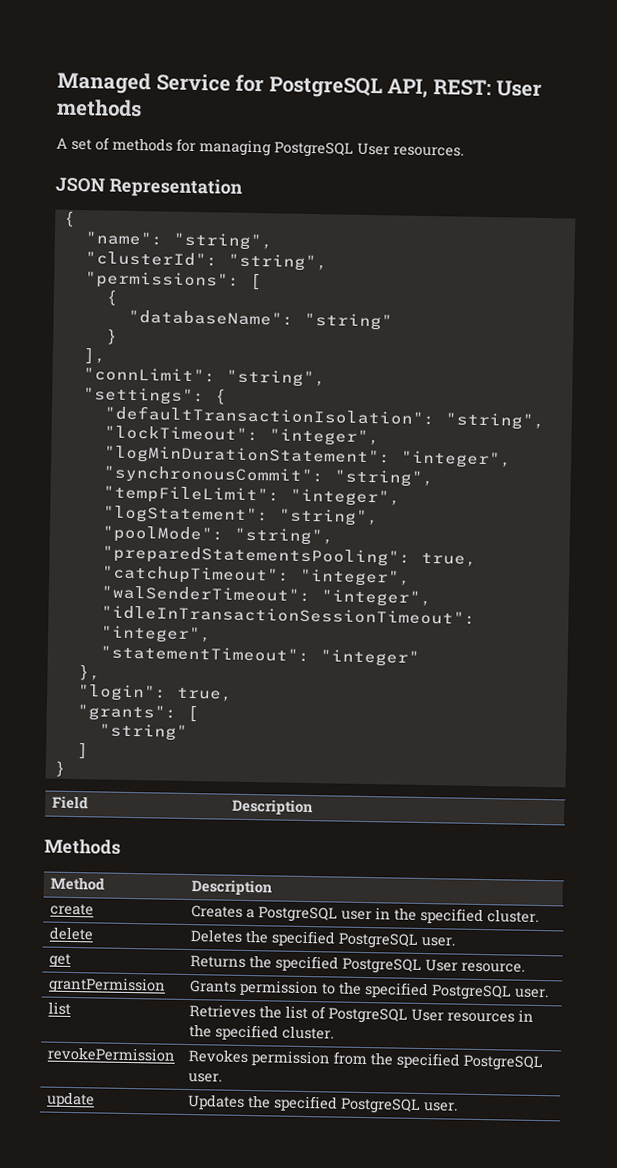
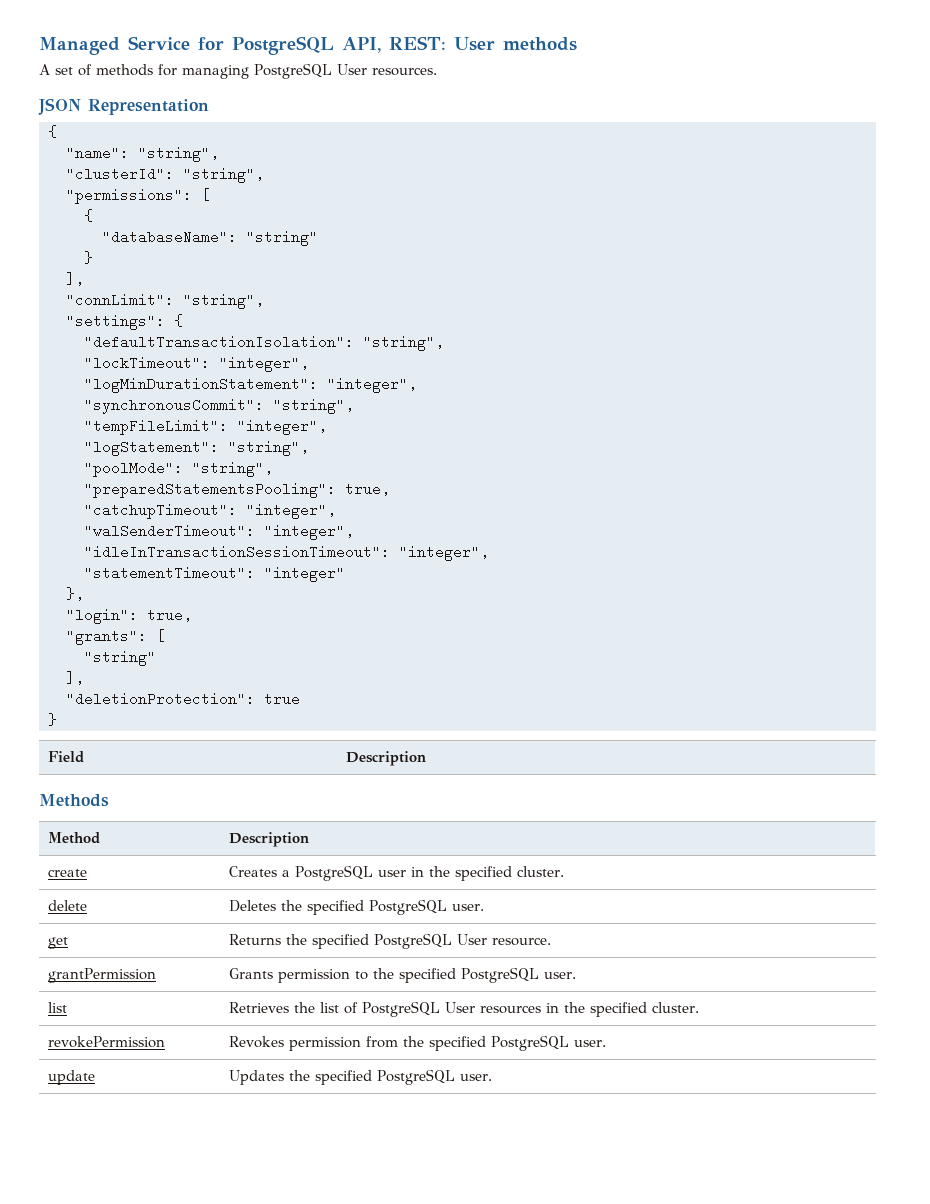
  "grants": [
  "string"
- ]
+ ],
+ "deletionProtection": true

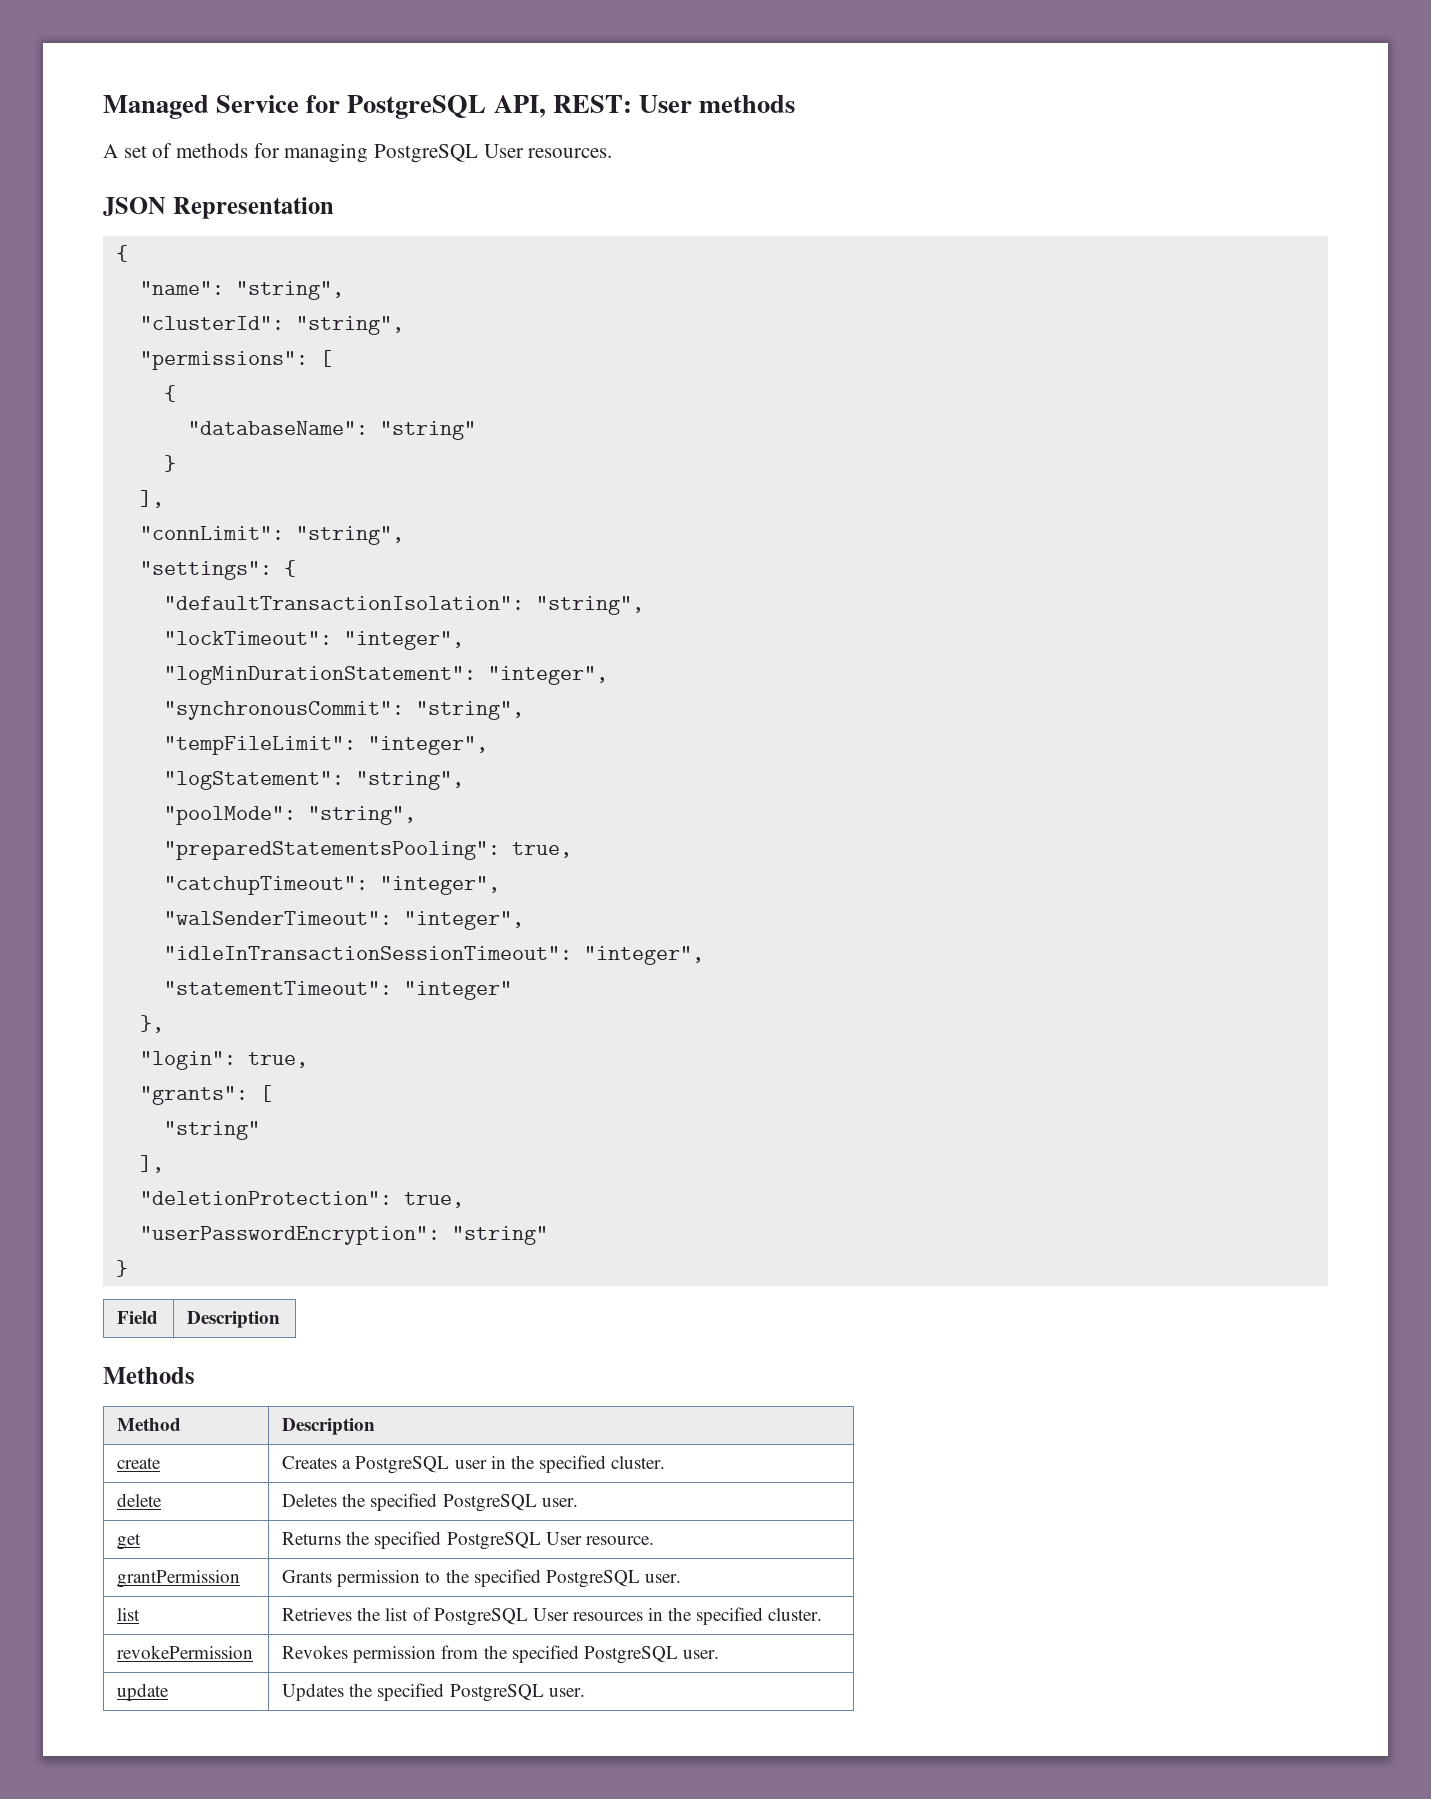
- "deletionProtection": true
+ "deletionProtection": true,
+ "userPasswordEncryption": "string"

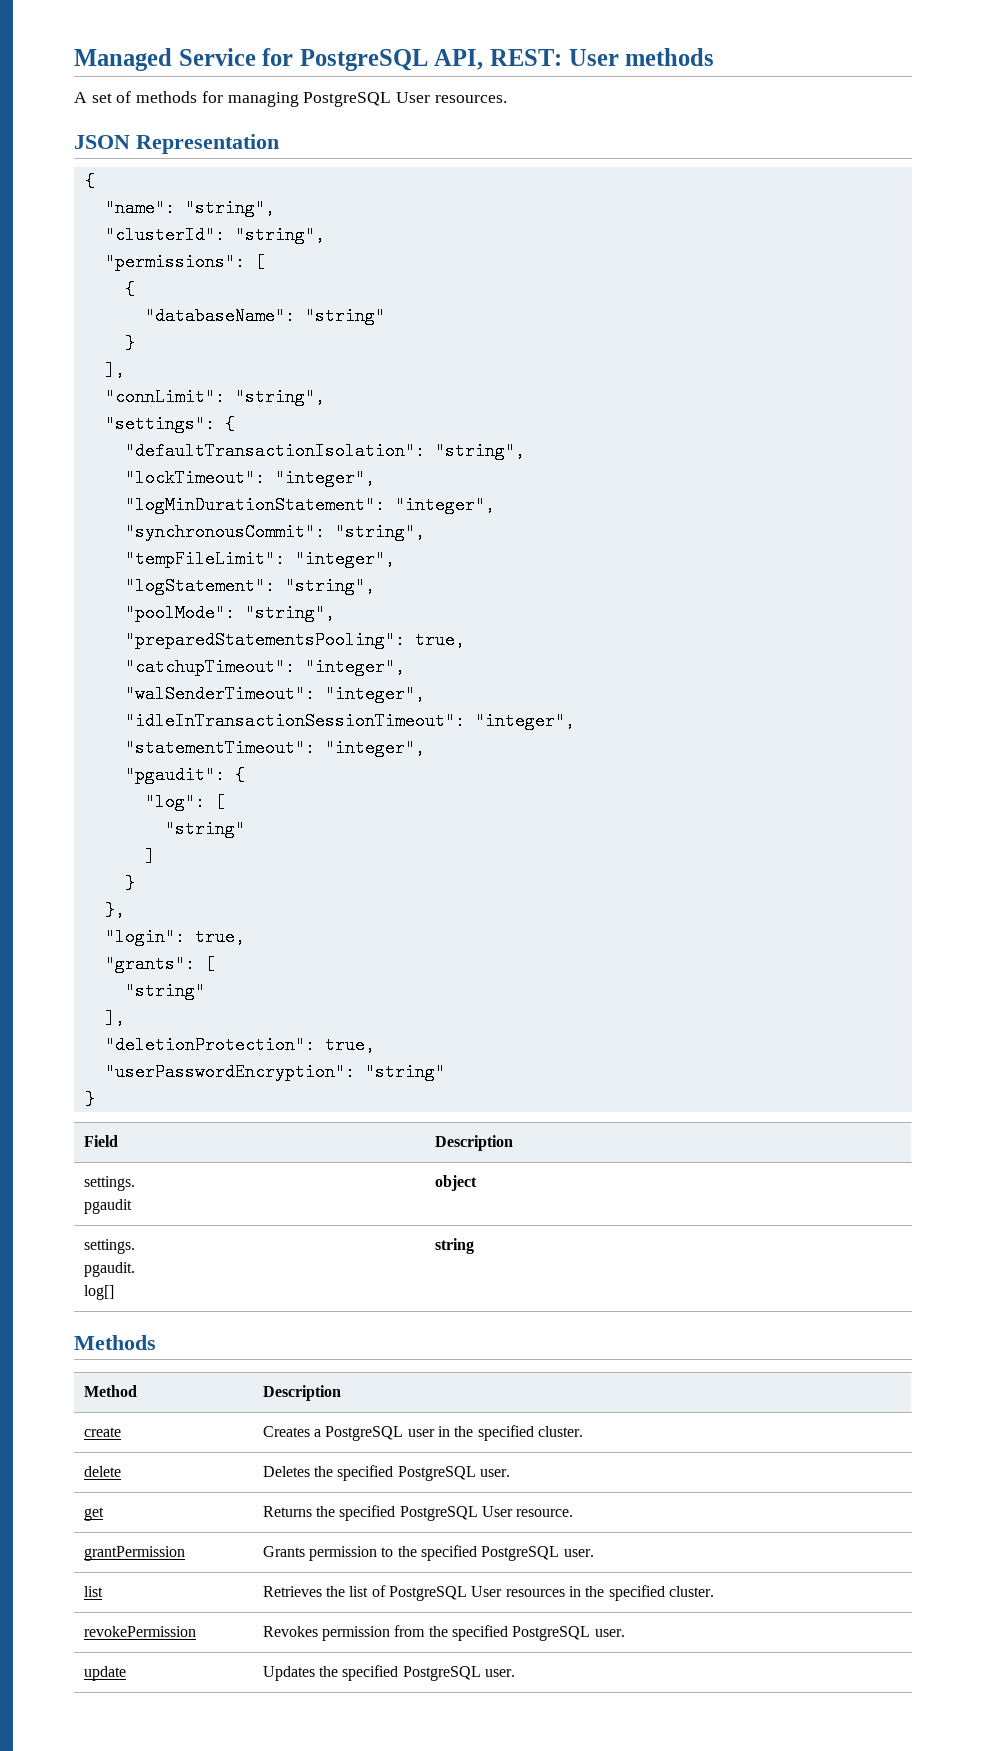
- "statementTimeout": "integer"
+ "statementTimeout": "integer",
+ "pgaudit": {
+ "log": [
+ "string"
+ ]
+ }
  Field | Description
+ settings.
+ pgaudit | object
+ settings.
+ pgaudit.
+ log[] | string

